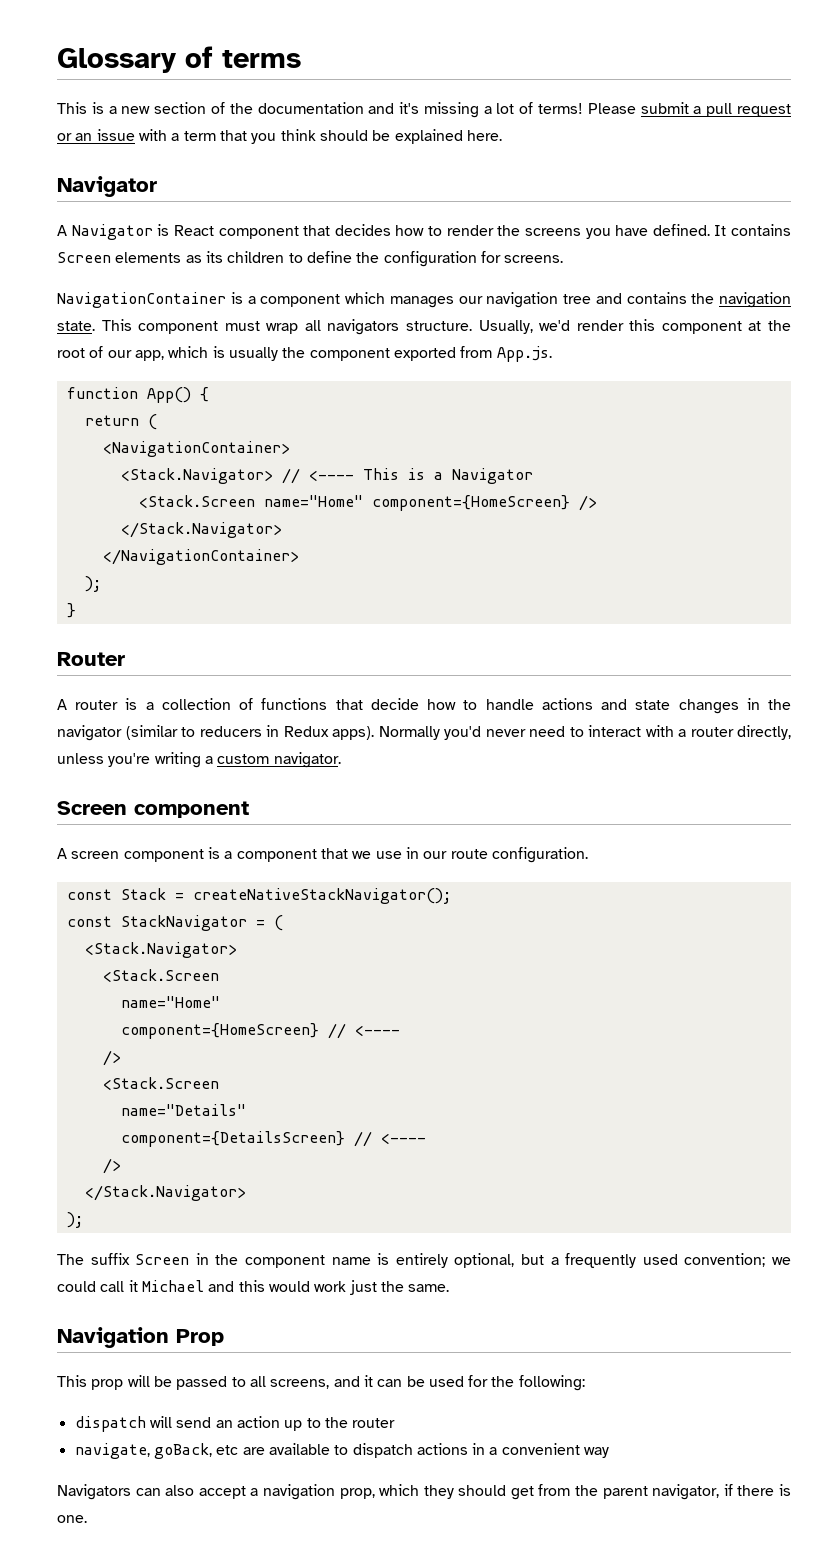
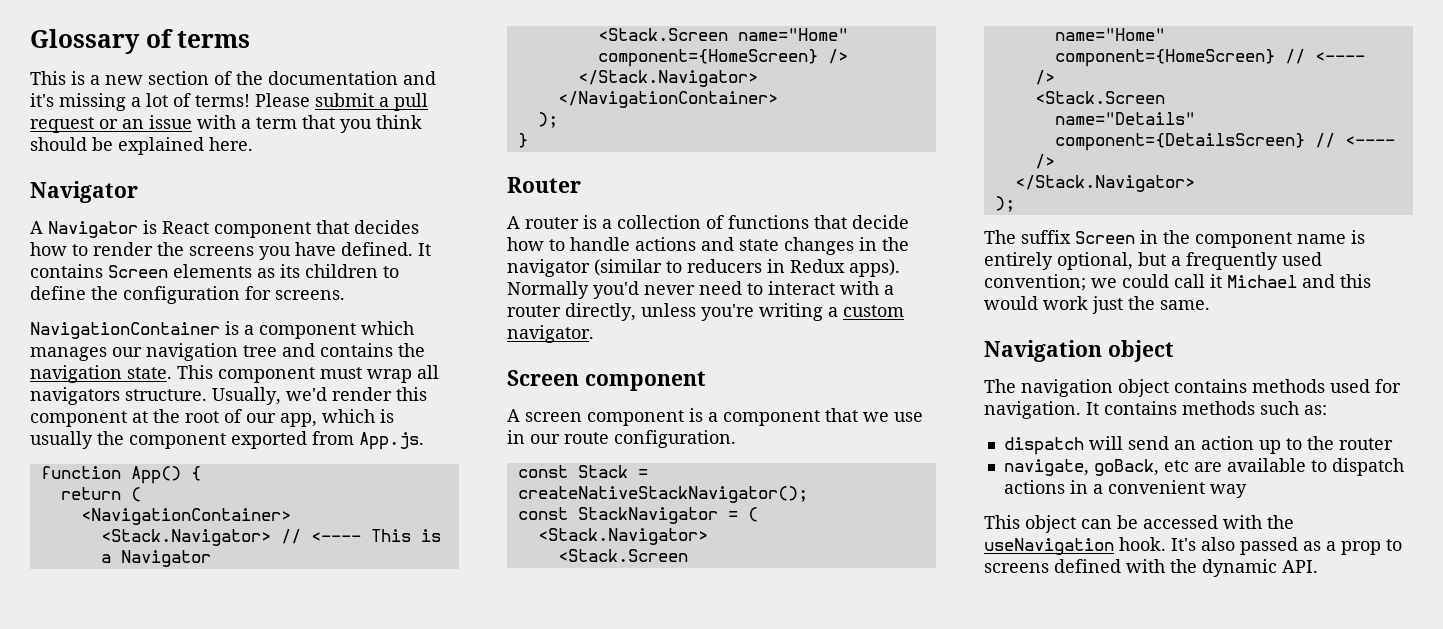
- Navigation Prop
- This prop will be passed to all screens, and it can be used for the following:
+ Navigation object
+ The navigation object contains methods used for navigation. It contains methods such as:
- Navigators can also accept a navigation prop, which they should get from the parent navigator, if there is one.
+ This object can be accessed with the useNavigation hook. It's also passed as a prop to screens defined with the dynamic API.

